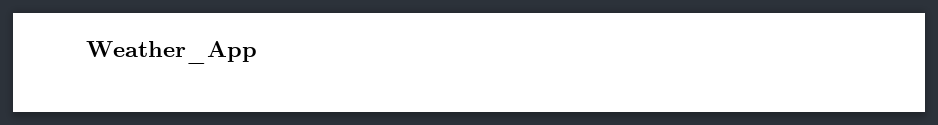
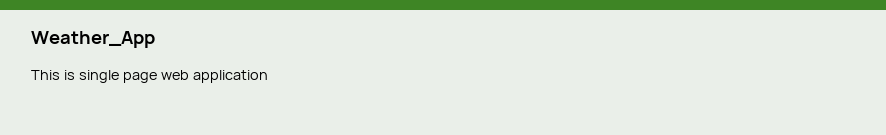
+ This is single page web application

